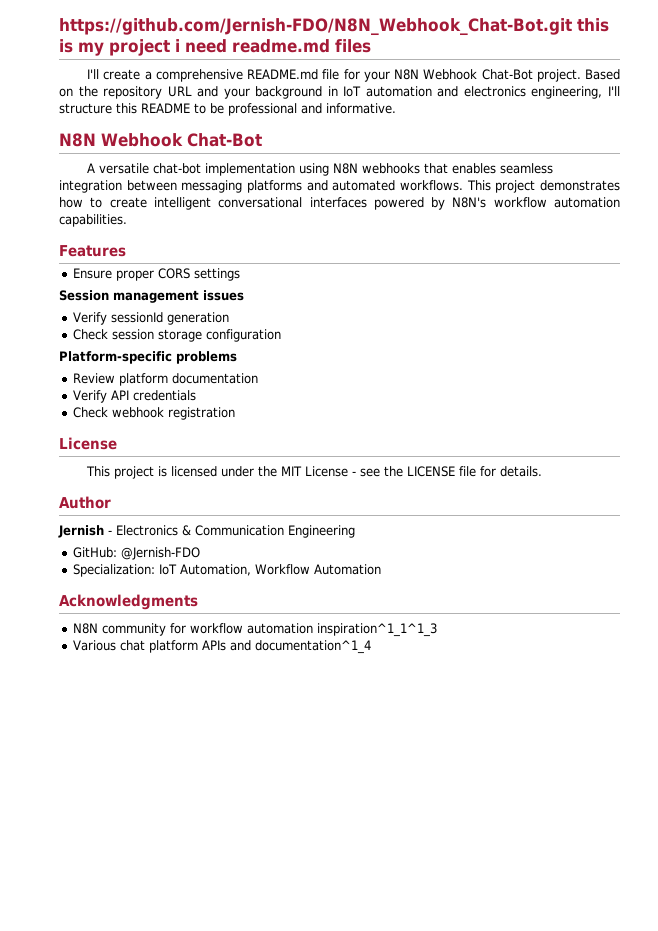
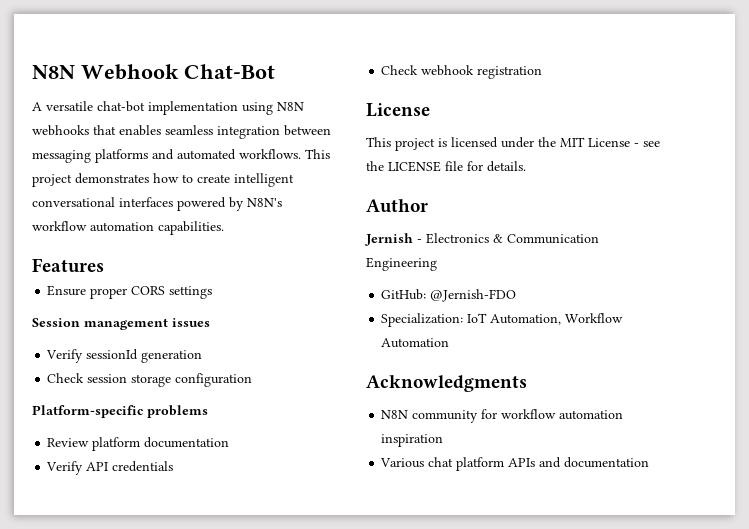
- https://github.com/Jernish-FDO/N8N_Webhook_Chat-Bot.git this is my project i need readme.md files
- I'll create a comprehensive README.md file for your N8N Webhook Chat-Bot project. Based on the repository URL and your background in IoT automation and electronics engineering, I'll structure this README to be professional and informative.
- N8N community for workflow automation inspiration^1_1^1_3
+ N8N community for workflow automation inspiration
- Various chat platform APIs and documentation^1_4
+ Various chat platform APIs and documentation

